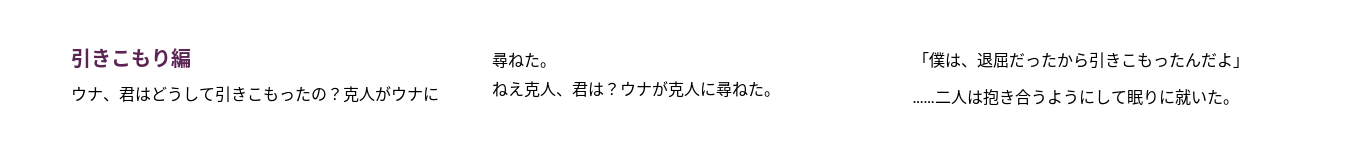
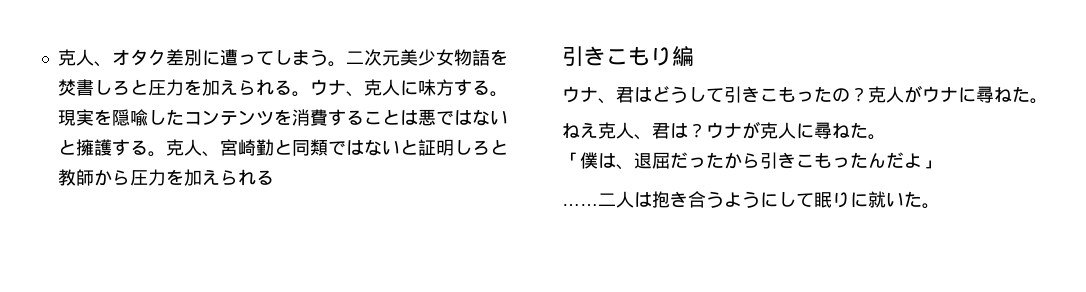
+ 克人、オタク差別に遭ってしまう。二次元美少女物語を焚書しろと圧力を加えられる。ウナ、克人に味方する。現実を隠喩したコンテンツを消費することは悪ではないと擁護する。克人、宮崎勤と同類ではないと証明しろと教師から圧力を加えられる

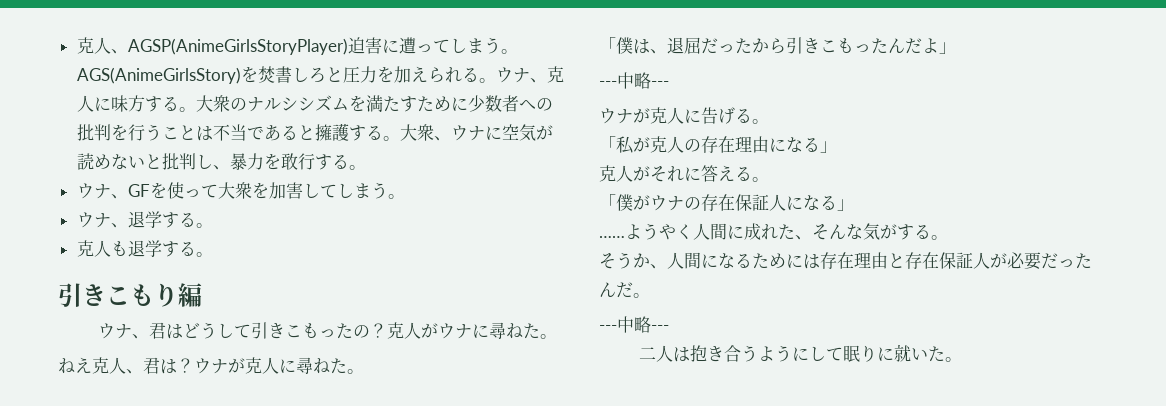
- 克人、オタク差別に遭ってしまう。
+ 克人、AGSP(AnimeGirlsStoryPlayer)迫害に遭ってしまう。
- 二次元美少女物語を焚書しろと圧力を加えられる。
+ AGS(AnimeGirlsStory)を焚書しろと圧力を加えられる。
- 現実を隠喩したコンテンツを消費することは悪ではないと擁護する。克人、宮崎勤と同類ではないと証明しろと教師から圧力を加えられる
+ 大衆のナルシシズムを満たすために少数者への批判を行うことは不当であると擁護する。大衆、ウナに空気が読めないと批判し、暴力を敢行する。
+ ウナ、GFを使って大衆を加害してしまう。
+ ウナ、退学する。
+ 克人も退学する。
  「僕は、退屈だったから引きこもったんだよ」
- ……二人は抱き合うようにして眠りに就いた。
+ ---中略---
+ ウナが克人に告げる。
+ 「私が克人の存在理由になる」
+ 克人がそれに答える。
+ 「僕がウナの存在保証人になる」
+ ……ようやく人間に成れた、そんな気がする。
+ そうか、人間になるためには存在理由と存在保証人が必要だったんだ。
+ ---中略---
+ 二人は抱き合うようにして眠りに就いた。

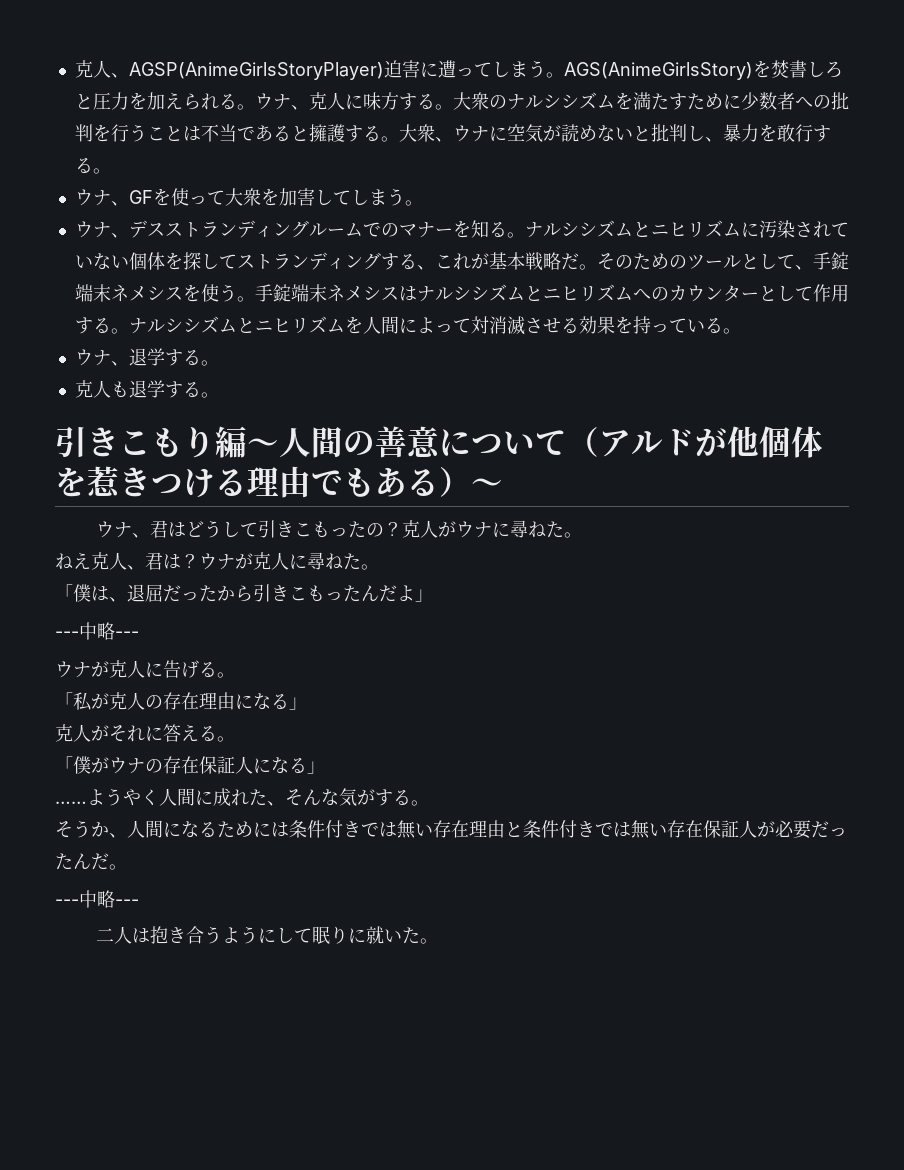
+ ウナ、デスストランディングルームでのマナーを知る。ナルシシズムとニヒリズムに汚染されていない個体を探してストランディングする、これが基本戦略だ。そのためのツールとして、手錠端末ネメシスを使う。手錠端末ネメシスはナルシシズムとニヒリズムへのカウンターとして作用する。ナルシシズムとニヒリズムを人間によって対消滅させる効果を持っている。
- 引きこもり編
+ 引きこもり編～人間の善意について（アルドが他個体を惹きつける理由でもある）～
- そうか、人間になるためには存在理由と存在保証人が必要だったんだ。
+ そうか、人間になるためには条件付きでは無い存在理由と条件付きでは無い存在保証人が必要だったんだ。

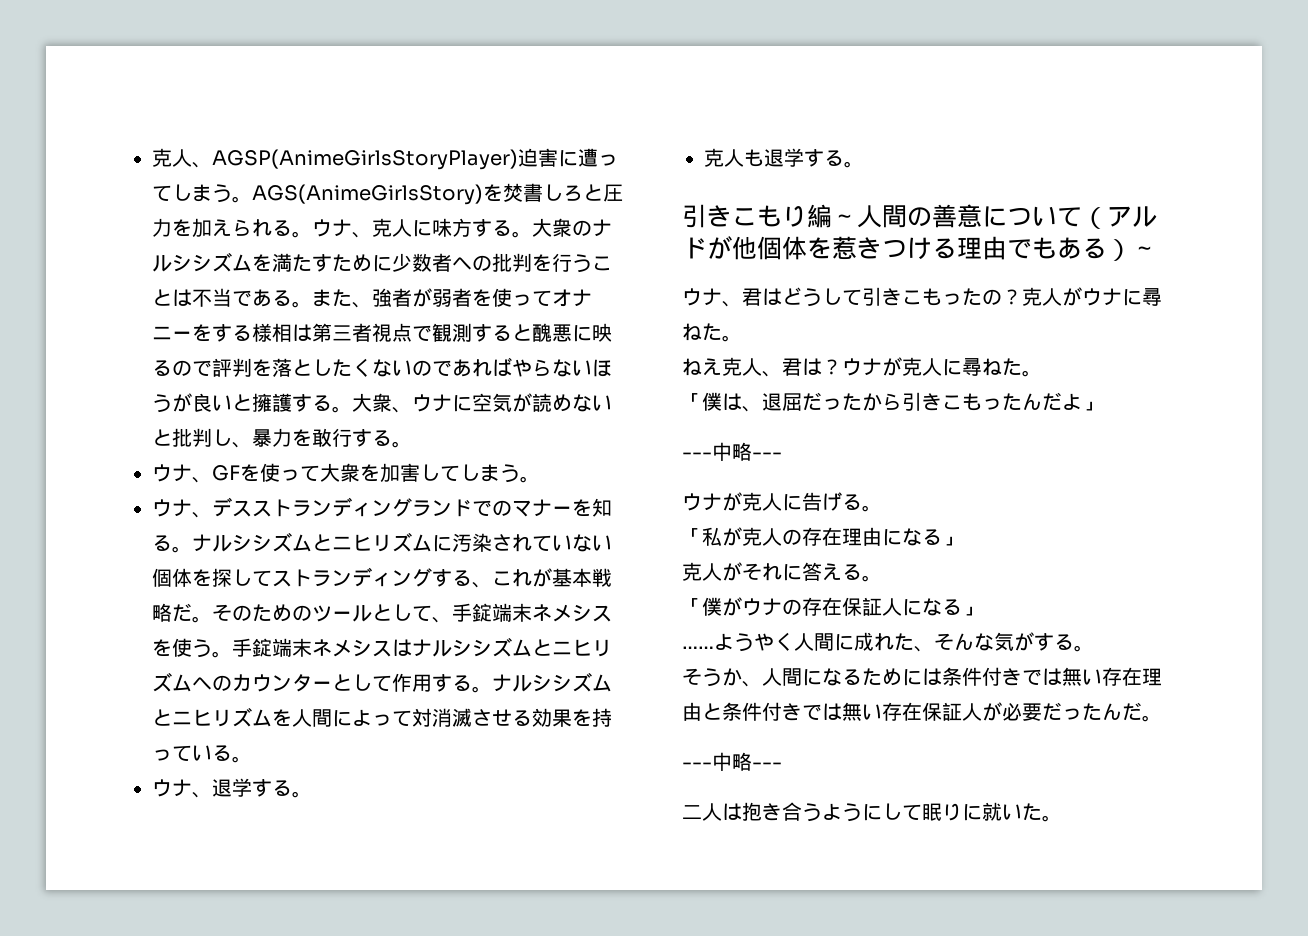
- 大衆のナルシシズムを満たすために少数者への批判を行うことは不当であると擁護する。
+ 大衆のナルシシズムを満たすために少数者への批判を行うことは不当である。また、強者が弱者を使ってオナニーをする様相は第三者視点で観測すると醜悪に映るので評判を落としたくないのであればやらないほうが良いと擁護する。
- ウナ、デスストランディングルームでのマナーを知る。
+ ウナ、デスストランディングランドでのマナーを知る。

